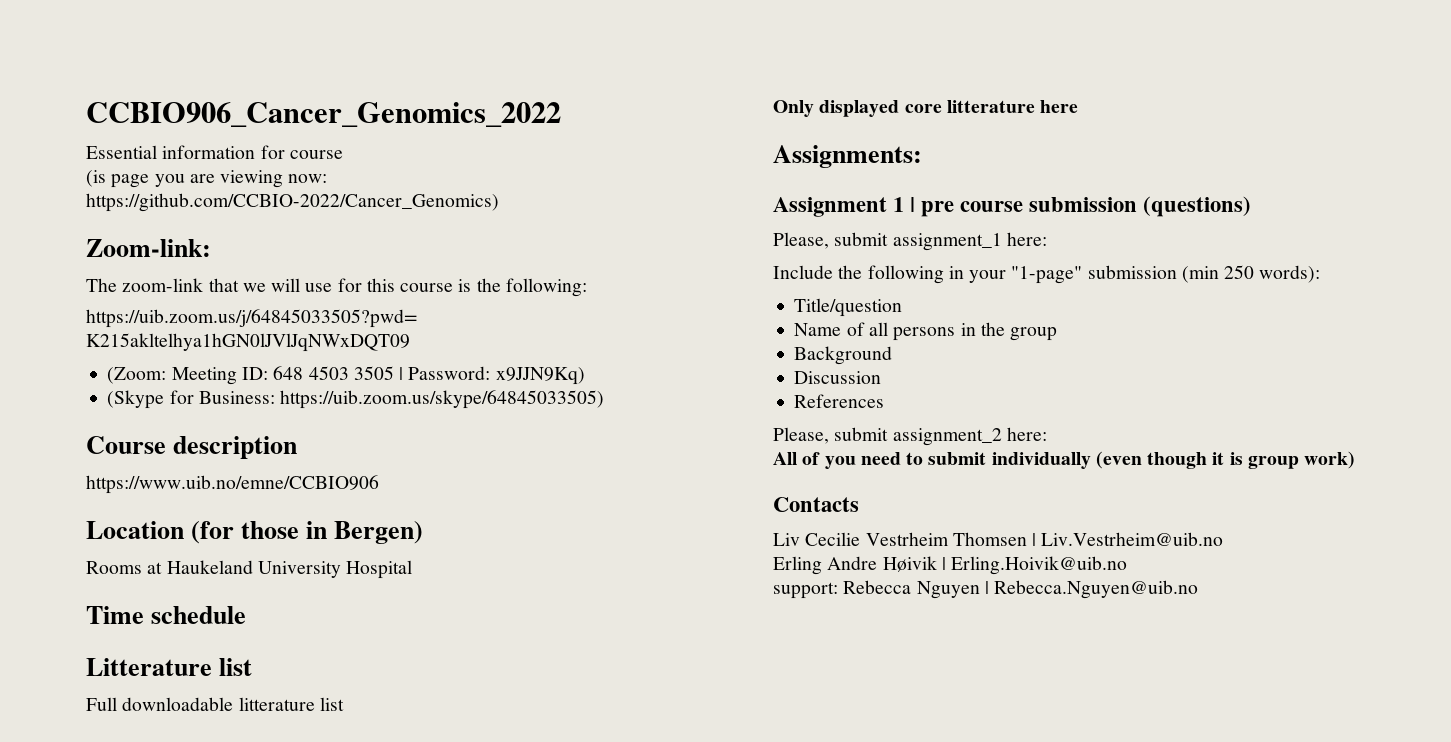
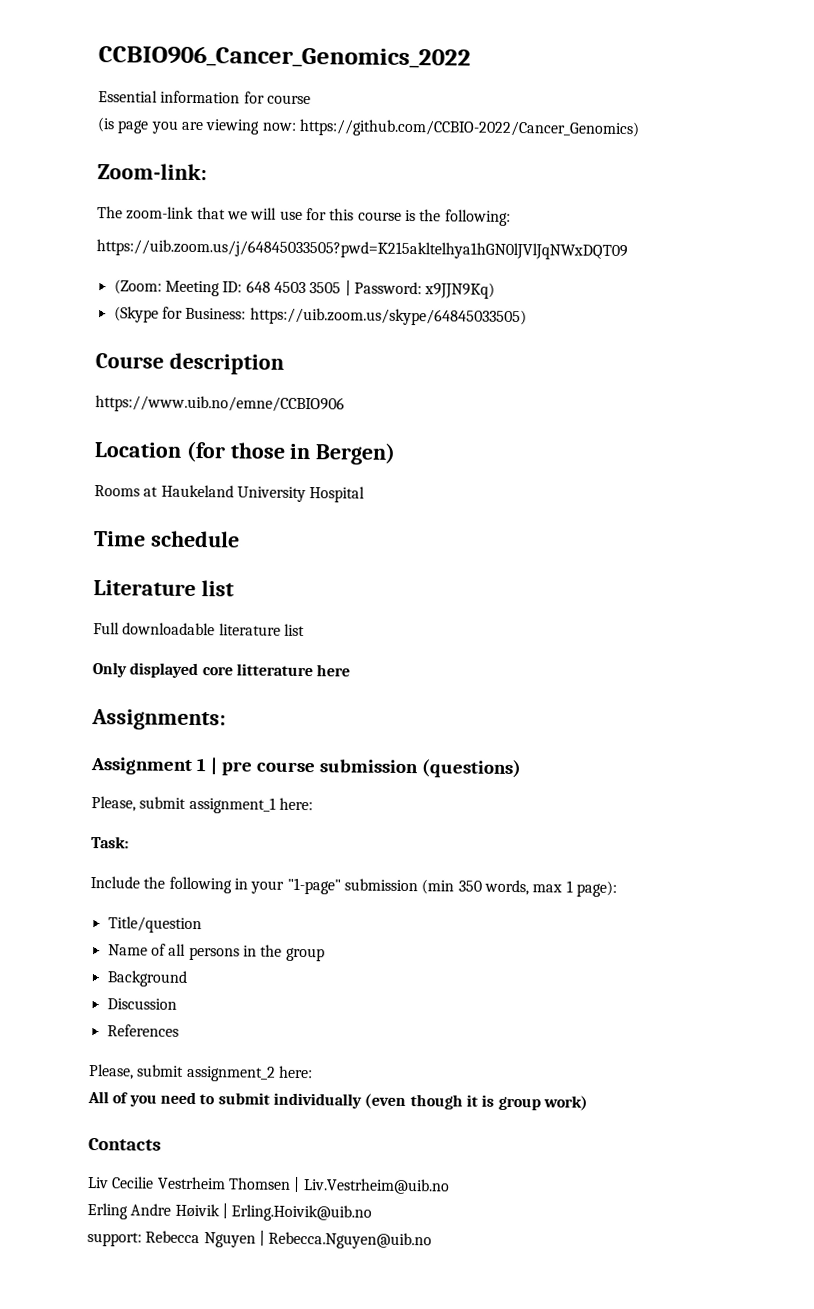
- Litterature list
+ Literature list
- Full downloadable litterature list
+ Full downloadable literature list
+ Task:
- Include the following in your "1-page" submission (min 250 words):
+ Include the following in your "1-page" submission (min 350 words, max 1 page):

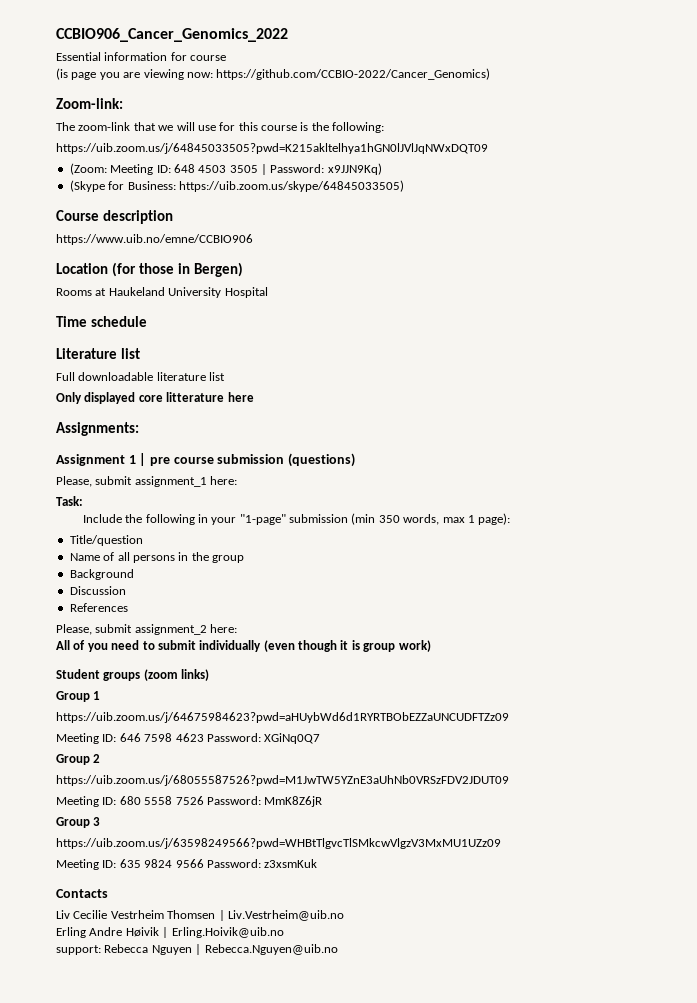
+ Student groups (zoom links)
+ Group 1
+ https://uib.zoom.us/j/64675984623?pwd=aHUybWd6d1RYRTBObEZZaUNCUDFTZz09
+ Meeting ID: 646 7598 4623 Password: XGiNq0Q7
+ Group 2
+ https://uib.zoom.us/j/68055587526?pwd=M1JwTW5YZnE3aUhNb0VRSzFDV2JDUT09
+ Meeting ID: 680 5558 7526 Password: MmK8Z6jR
+ Group 3
+ https://uib.zoom.us/j/63598249566?pwd=WHBtTlgvcTlSMkcwVlgzV3MxMU1UZz09
+ Meeting ID: 635 9824 9566 Password: z3xsmKuk

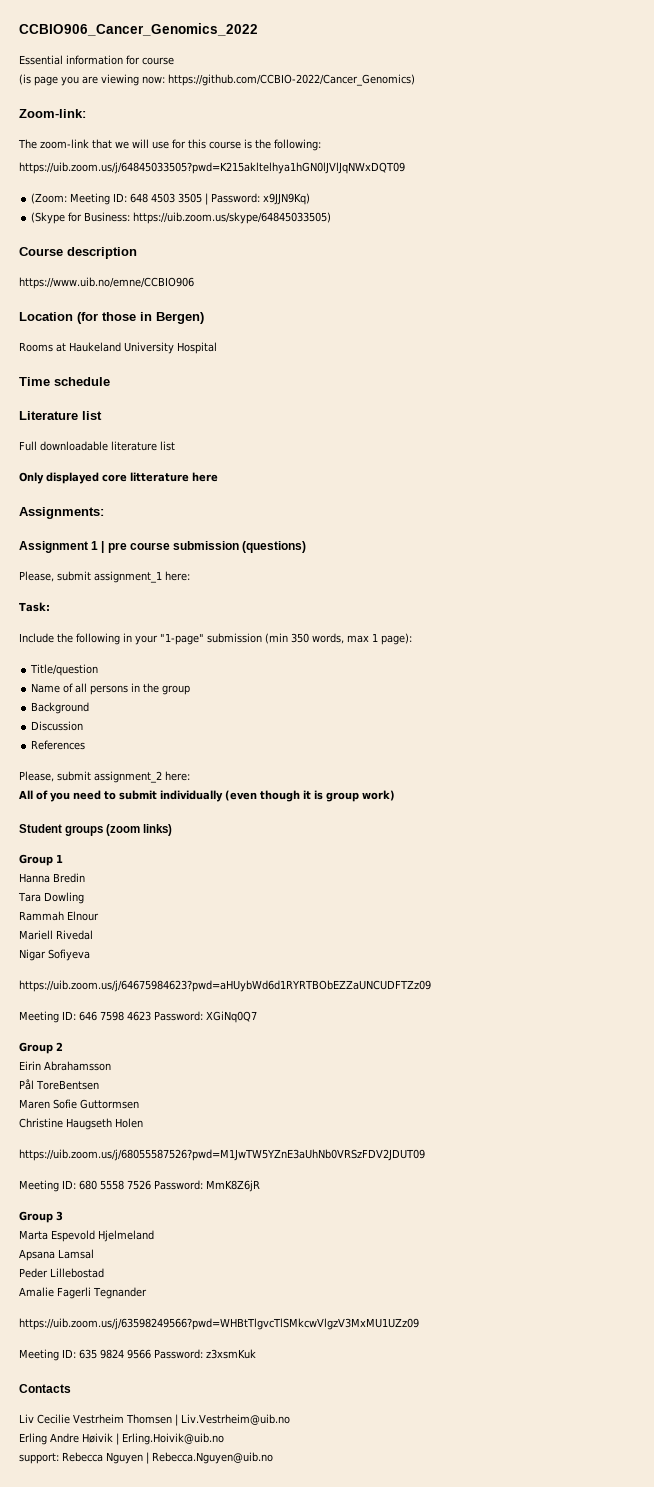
+ Hanna Bredin
+ Tara Dowling
+ Rammah Elnour
+ Mariell Rivedal
+ Nigar Sofiyeva
+ Eirin Abrahamsson
+ Pål ToreBentsen
+ Maren Sofie Guttormsen
+ Christine Haugseth Holen
+ Marta Espevold Hjelmeland
+ Apsana Lamsal
+ Peder Lillebostad
+ Amalie Fagerli Tegnander

